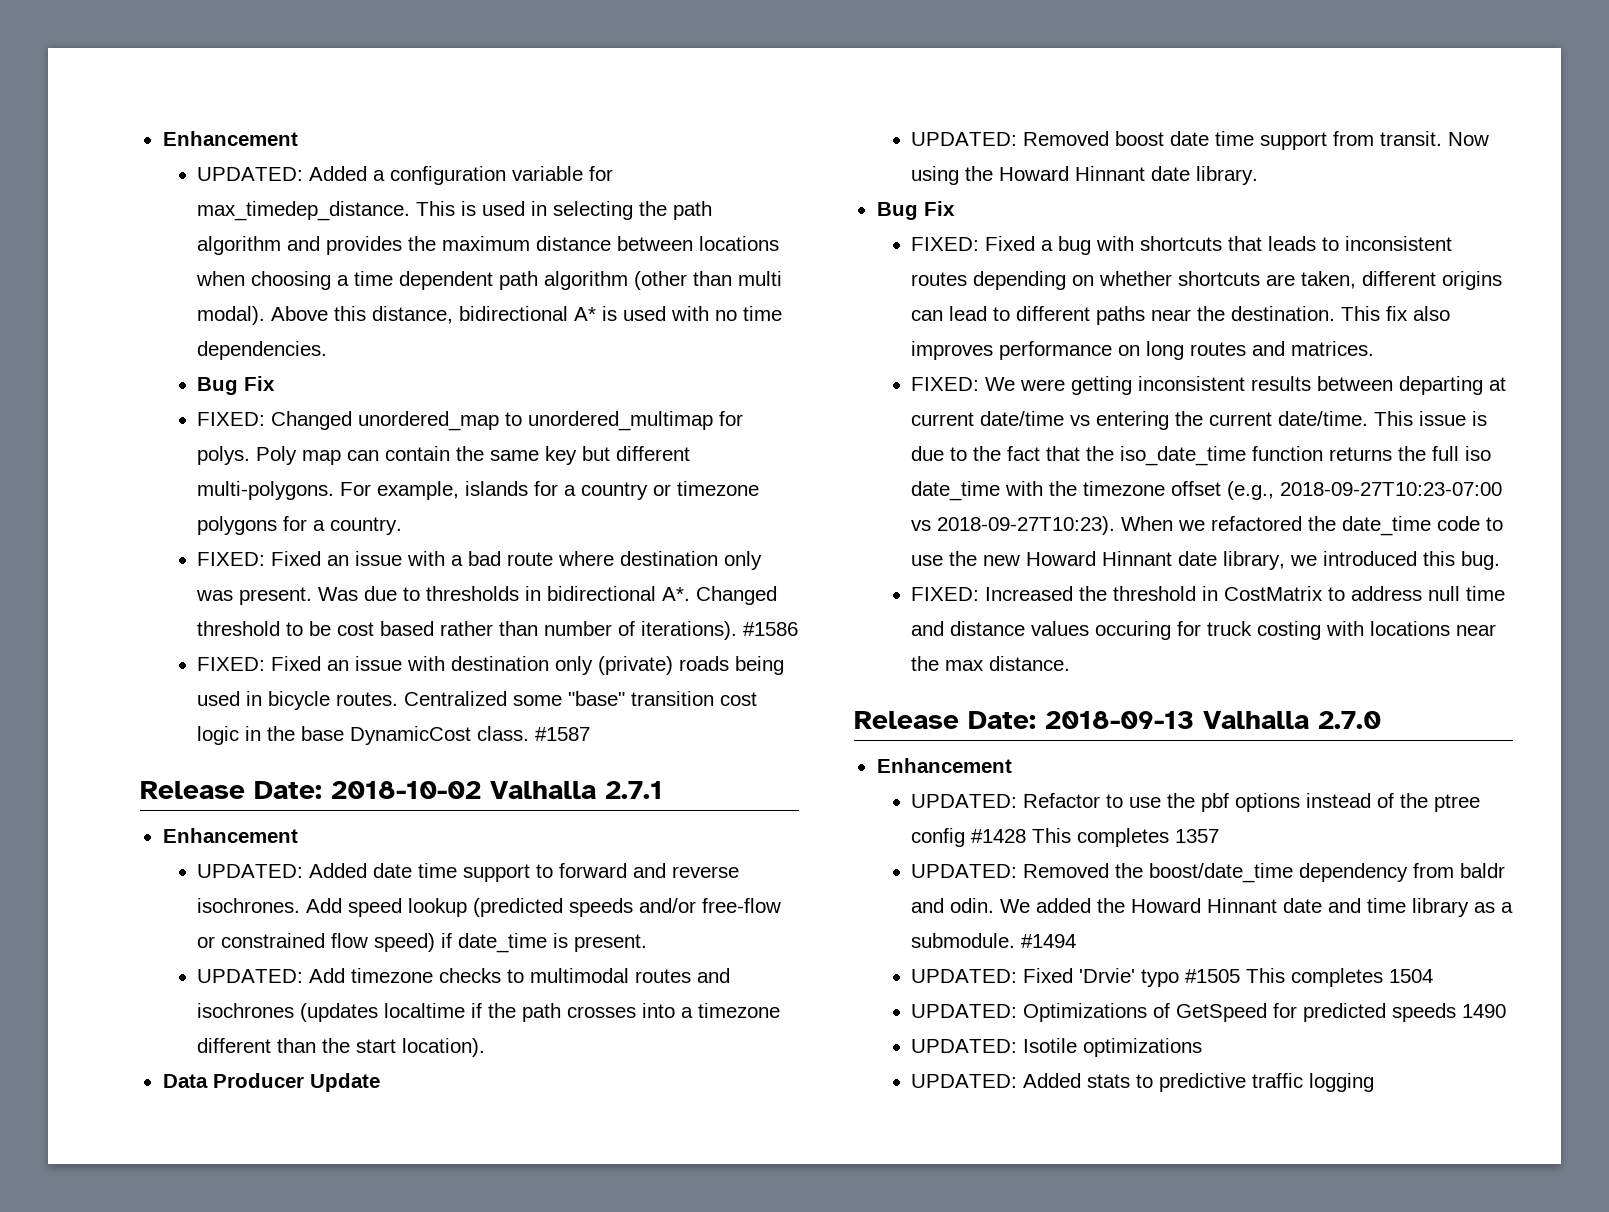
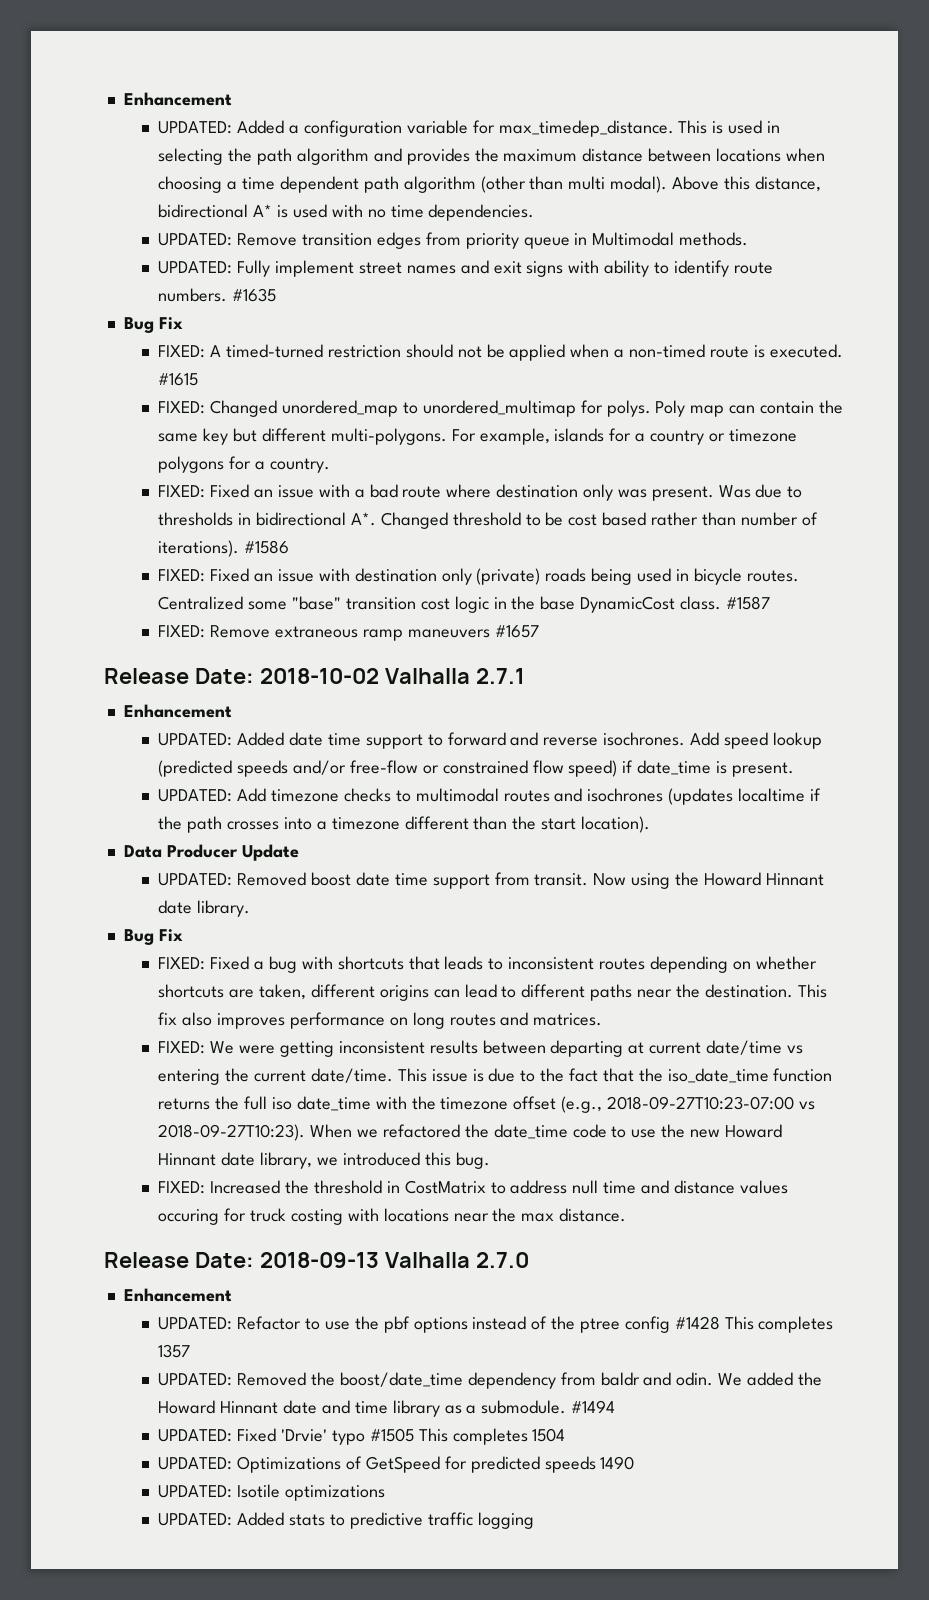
  Above this distance, bidirectional A* is used with no time dependencies.
+ UPDATED: Remove transition edges from priority queue in Multimodal methods.
+ UPDATED: Fully implement street names and exit signs with ability to identify route numbers. #1635
  Bug Fix
+ FIXED: A timed-turned restriction should not be applied when a non-timed route is executed. #1615
+ FIXED: Remove extraneous ramp maneuvers #1657

